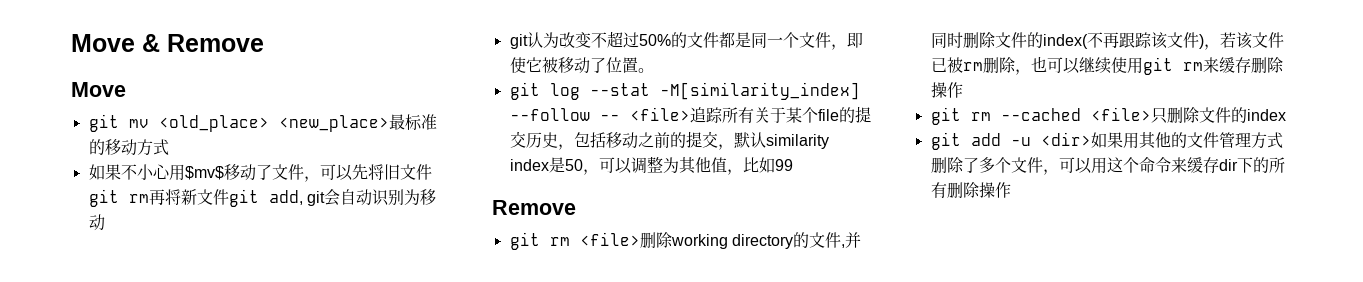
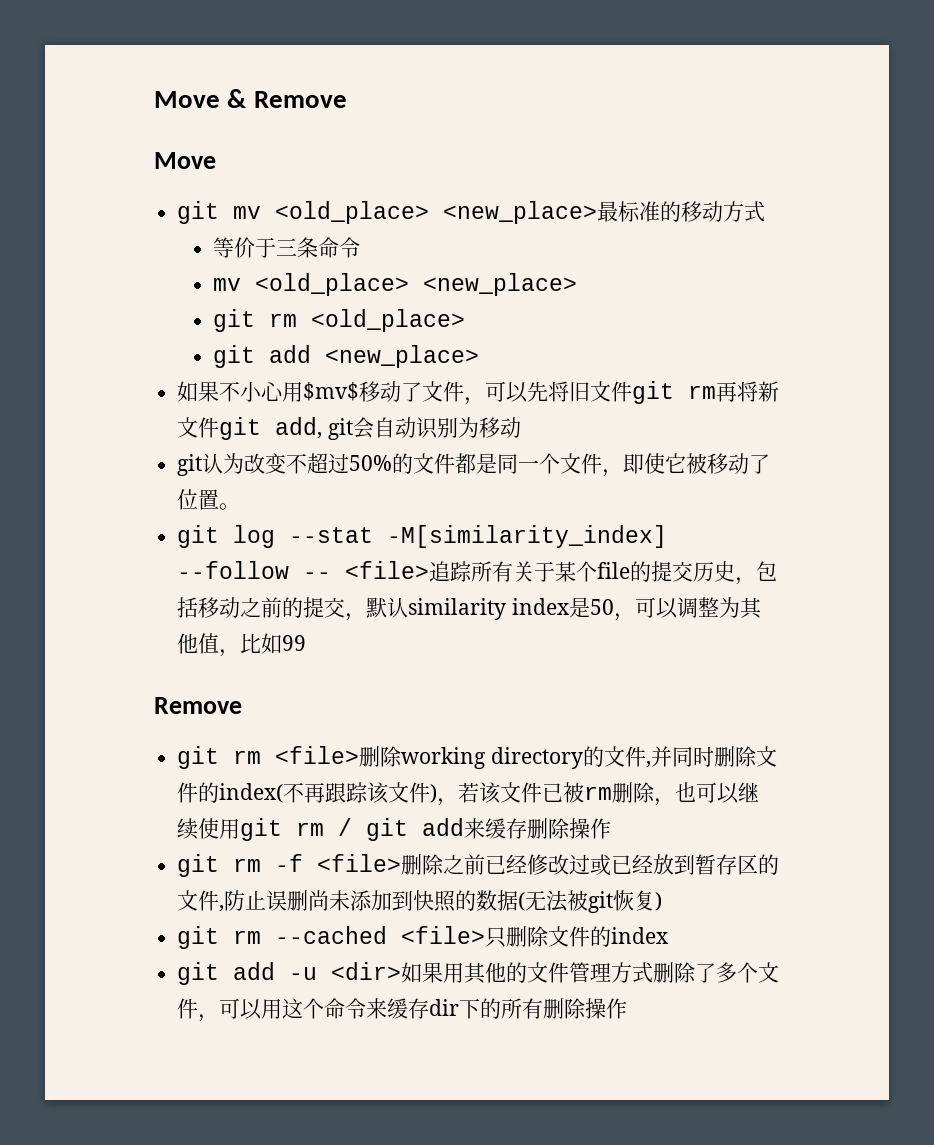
+ 等价于三条命令
+ mv <old_place> <new_place>
+ git rm <old_place>
+ git add <new_place>
- git rm <file>删除working directory的文件,并同时删除文件的index(不再跟踪该文件)，若该文件已被rm删除，也可以继续使用git rm来缓存删除操作
+ git rm <file>删除working directory的文件,并同时删除文件的index(不再跟踪该文件)，若该文件已被rm删除，也可以继续使用git rm / git add来缓存删除操作
+ git rm -f <file>删除之前已经修改过或已经放到暂存区的文件,防止误删尚未添加到快照的数据(无法被git恢复)

